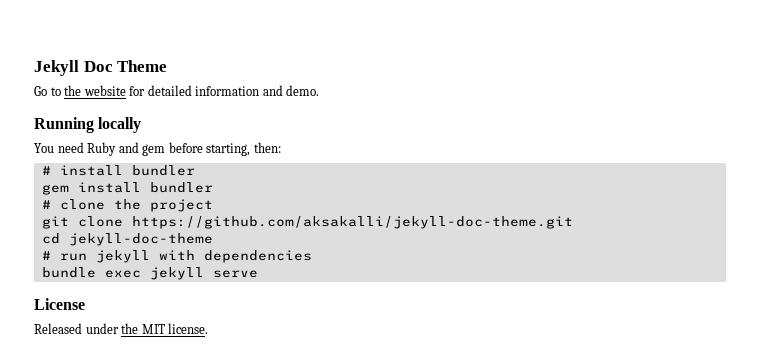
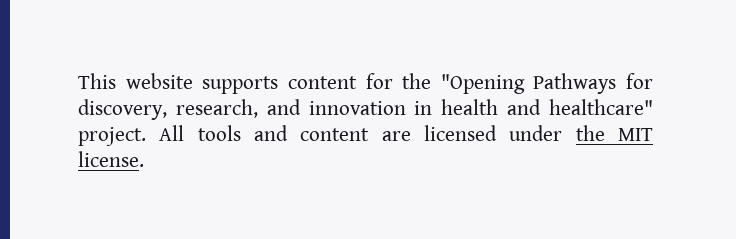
- Jekyll Doc Theme
- Go to the website for detailed information and demo.
- Running locally
- You need Ruby and gem before starting, then:
- # install bundler
- gem install bundler
- # clone the project
- git clone https://github.com/aksakalli/jekyll-doc-theme.git
- cd jekyll-doc-theme
- # run jekyll with dependencies
- bundle exec jekyll serve
- License
- Released under the MIT license.
+ This website supports content for the "Opening Pathways for discovery, research, and innovation in health and healthcare" project. All tools and content are licensed under the MIT license.

